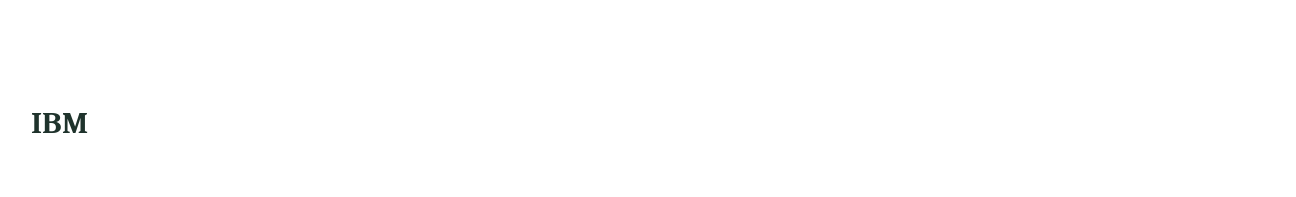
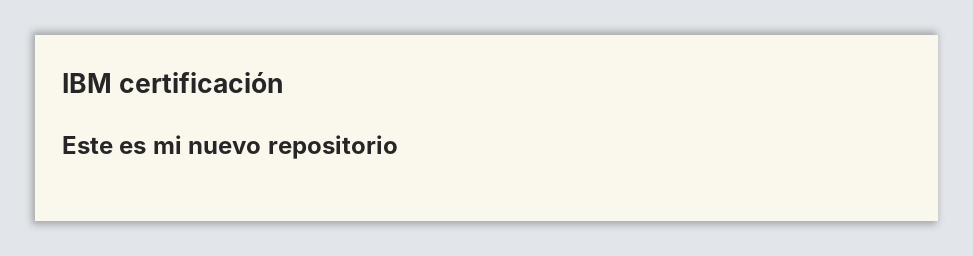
- IBM
+ IBM certificación
+ Este es mi nuevo repositorio

